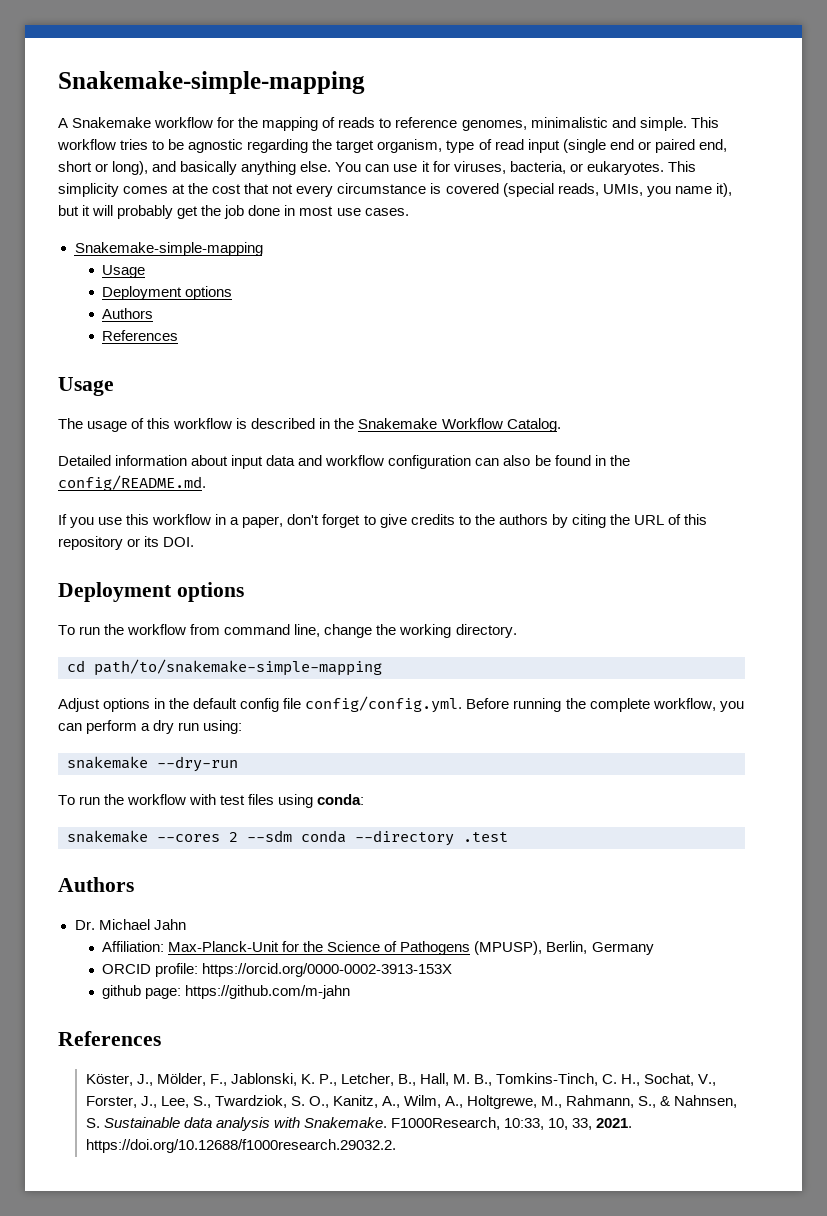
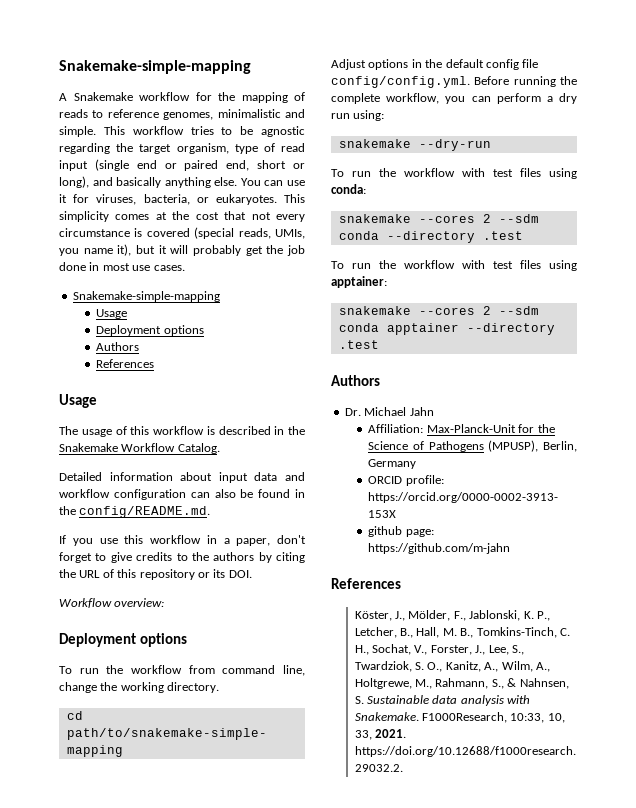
+ Workflow overview:
+ To run the workflow with test files using apptainer:
+ snakemake --cores 2 --sdm conda apptainer --directory .test

